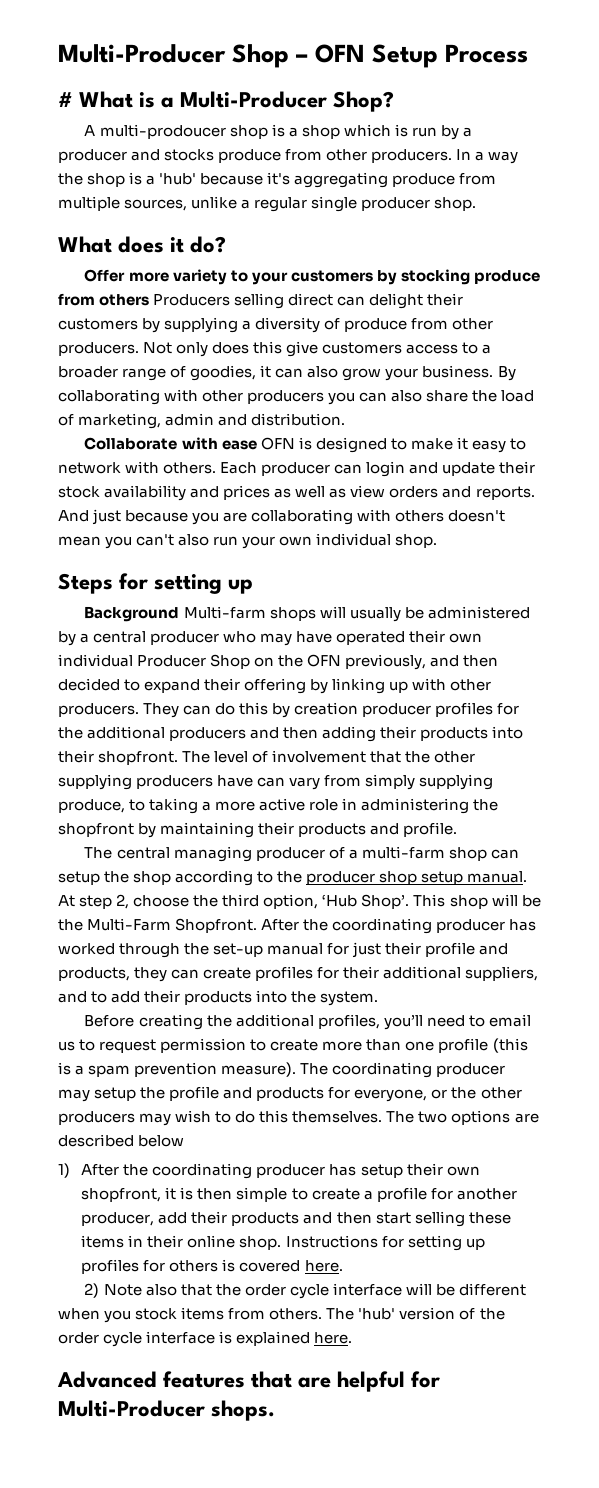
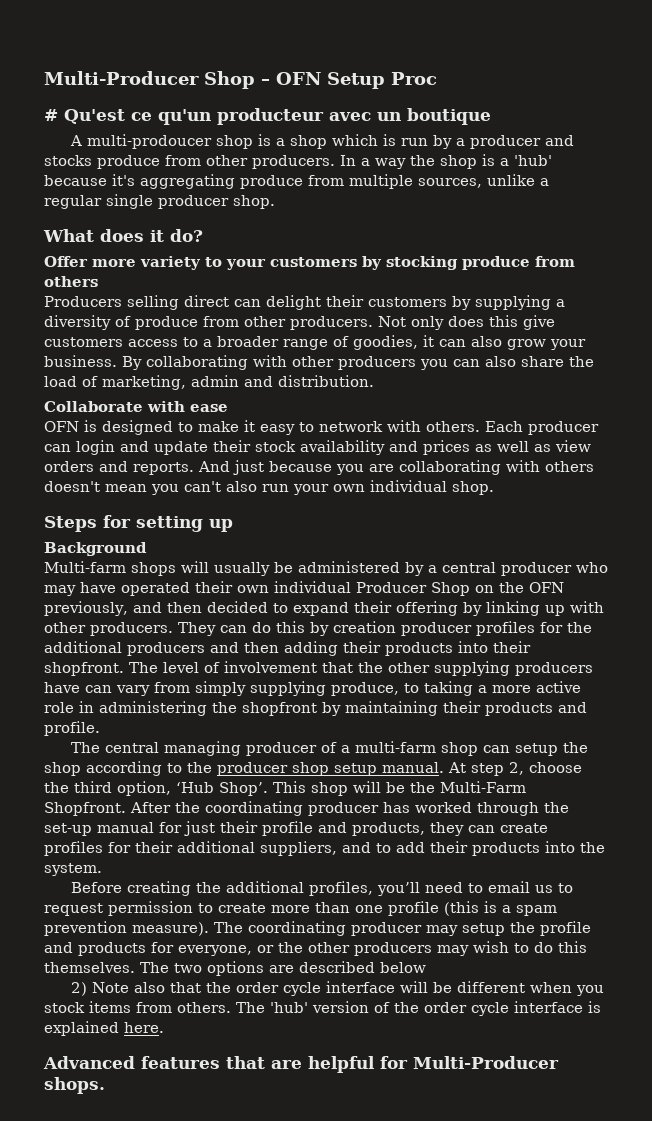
- Multi-Producer Shop – OFN Setup Process
+ Multi-Producer Shop – OFN Setup Proc
- # What is a Multi-Producer Shop?
+ # Qu'est ce qu'un producteur avec un boutique
- Offer more variety to your customers by stocking produce from others Producers selling direct can delight their customers by supplying a diversity of produce from other producers.
+ Offer more variety to your customers by stocking produce from others
+ Producers selling direct can delight their customers by supplying a diversity of produce from other producers.
- Collaborate with ease OFN is designed to make it easy to network with others.
+ Collaborate with ease
+ OFN is designed to make it easy to network with others.
- Background Multi-farm shops will usually be administered by a central producer who may have operated their own individual Producer Shop on the OFN previously, and then decided to expand their offering by linking up with other producers.
+ Background
+ Multi-farm shops will usually be administered by a central producer who may have operated their own individual Producer Shop on the OFN previously, and then decided to expand their offering by linking up with other producers.
- 1) After the coordinating producer has setup their own shopfront, it is then simple to create a profile for another producer, add their products and then start selling these items in their online shop. Instructions for setting up profiles for others is covered here.

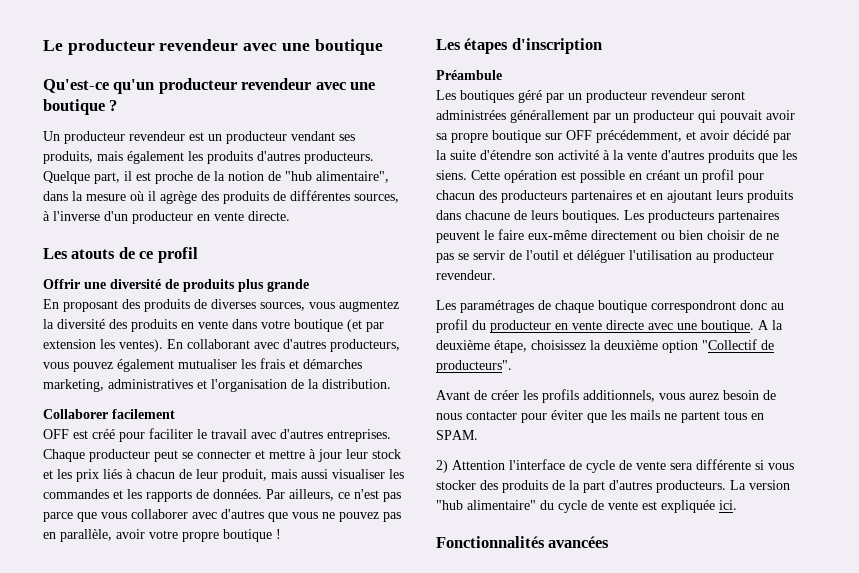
- Multi-Producer Shop – OFN Setup Proc
- # Qu'est ce qu'un producteur avec un boutique
- A multi-prodoucer shop is a shop which is run by a producer and stocks produce from other producers. In a way the shop is a 'hub' because it's aggregating produce from multiple sources, unlike a regular single producer shop.
- What does it do?
- Offer more variety to your customers by stocking produce from others
- Producers selling direct can delight their customers by supplying a diversity of produce from other producers. Not only does this give customers access to a broader range of goodies, it can also grow your business. By collaborating with other producers you can also share the load of marketing, admin and distribution.
- Collaborate with ease
- OFN is designed to make it easy to network with others. Each producer can login and update their stock availability and prices as well as view orders and reports. And just because you are collaborating with others doesn't mean you can't also run your own individual shop.
- Steps for setting up
- Background
- Multi-farm shops will usually be administered by a central producer who may have operated their own individual Producer Shop on the OFN previously, and then decided to expand their offering by linking up with other producers. They can do this by creation producer profiles for the additional producers and then adding their products into their shopfront. The level of involvement that the other supplying producers have can vary from simply supplying produce, to taking a more active role in administering the shopfront by maintaining their products and profile.
- The central managing producer of a multi-farm shop can setup the shop according to the producer shop setup manual. At step 2, choose the third option, ‘Hub Shop’. This shop will be the Multi-Farm Shopfront. After the coordinating producer has worked through the set-up manual for just their profile and products, they can create profiles for their additional suppliers, and to add their products into the system.
- Before creating the additional profiles, you’ll need to email us to request permission to create more than one profile (this is a spam prevention measure). The coordinating producer may setup the profile and products for everyone, or the other producers may wish to do this themselves. The two options are described below
- 2) Note also that the order cycle interface will be different when you stock items from others. The 'hub' version of the order cycle interface is explained here.
- Advanced features that are helpful for Multi-Producer shops.
+ Le producteur revendeur avec une boutique
+ Qu'est-ce qu'un producteur revendeur avec une boutique ?
+ Un producteur revendeur est un producteur vendant ses produits, mais également les produits d'autres producteurs. Quelque part, il est proche de la notion de "hub alimentaire", dans la mesure où il agrège des produits de différentes sources, à l'inverse d'un producteur en vente directe.
+ Les atouts de ce profil
+ Offrir une diversité de produits plus grande
+ En proposant des produits de diverses sources, vous augmentez la diversité des produits en vente dans votre boutique (et par extension les ventes). En collaborant avec d'autres producteurs, vous pouvez également mutualiser les frais et démarches marketing, administratives et l'organisation de la distribution.
+ Collaborer facilement
+ OFF est créé pour faciliter le travail avec d'autres entreprises. Chaque producteur peut se connecter et mettre à jour leur stock et les prix liés à chacun de leur produit, mais aussi visualiser les commandes et les rapports de données. Par ailleurs, ce n'est pas parce que vous collaborer avec d'autres que vous ne pouvez pas en parallèle, avoir votre propre boutique !
+ Les étapes d'inscription
+ Préambule
+ Les boutiques géré par un producteur revendeur seront administrées générallement par un producteur qui pouvait avoir sa propre boutique sur OFF précédemment, et avoir décidé par la suite d'étendre son activité à la vente d'autres produits que les siens. Cette opération est possible en créant un profil pour chacun des producteurs partenaires et en ajoutant leurs produits dans chacune de leurs boutiques. Les producteurs partenaires peuvent le faire eux-même directement ou bien choisir de ne pas se servir de l'outil et déléguer l'utilisation au producteur revendeur.
+ Les paramétrages de chaque boutique correspondront donc au profil du producteur en vente directe avec une boutique. A la deuxième étape, choisissez la deuxième option "Collectif de producteurs".
+ Avant de créer les profils additionnels, vous aurez besoin de nous contacter pour éviter que les mails ne partent tous en SPAM.
+ 2) Attention l'interface de cycle de vente sera différente si vous stocker des produits de la part d'autres producteurs. La version "hub alimentaire" du cycle de vente est expliquée ici.
+ Fonctionnalités avancées

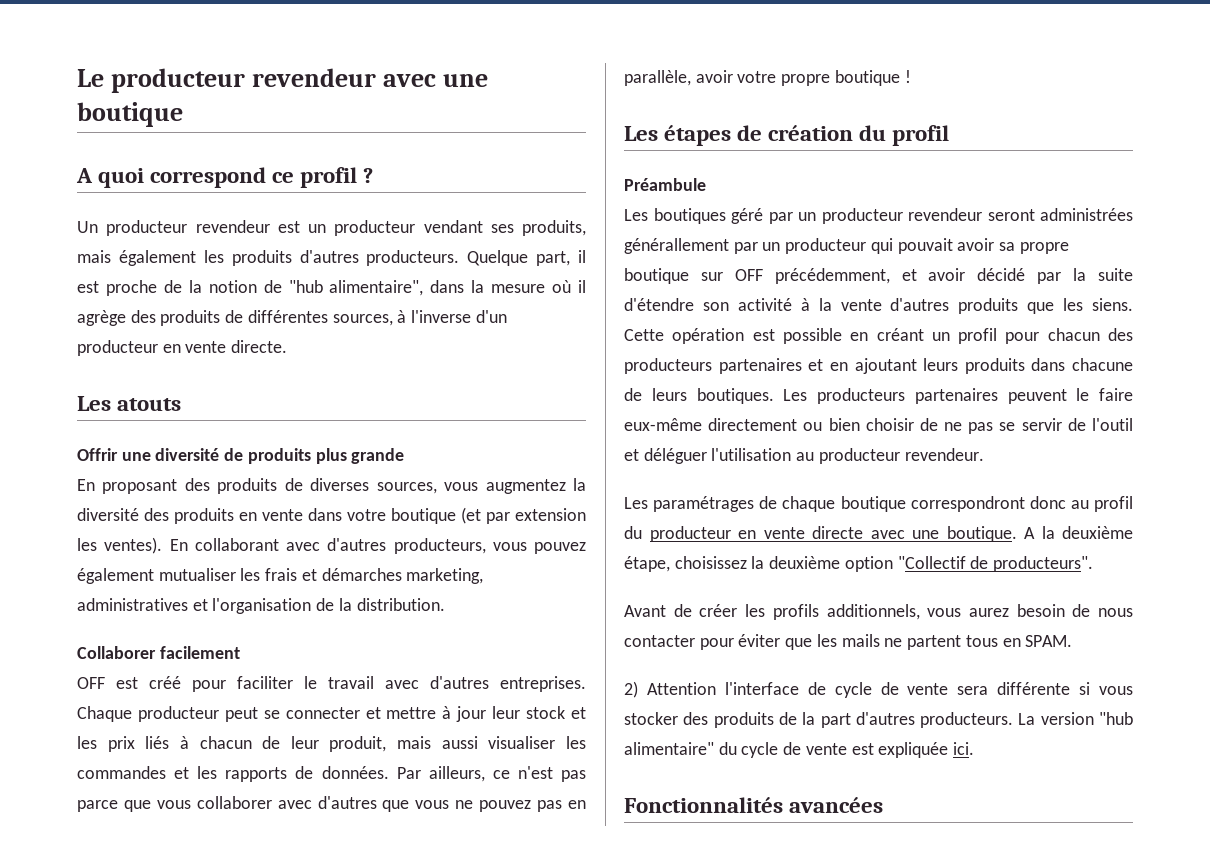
- Qu'est-ce qu'un producteur revendeur avec une boutique ?
+ A quoi correspond ce profil ?
- Les atouts de ce profil
+ Les atouts
- Les étapes d'inscription
+ Les étapes de création du profil

